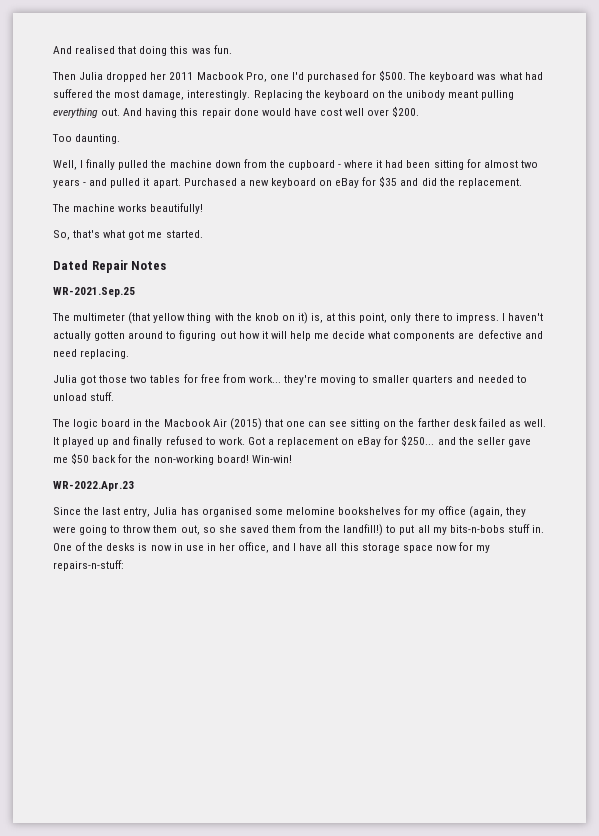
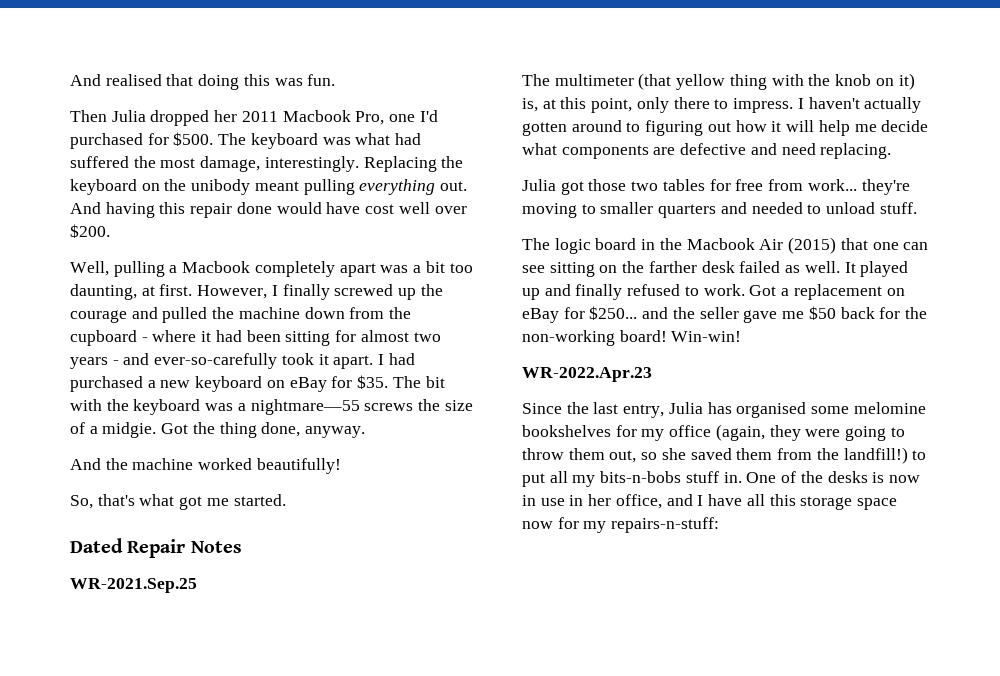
- Too daunting.
- Well, I finally pulled the machine down from the cupboard - where it had been sitting for almost two years - and pulled it apart. Purchased a new keyboard on eBay for $35 and did the replacement.
- The machine works beautifully!
+ Well, pulling a Macbook completely apart was a bit too daunting, at first. However, I finally screwed up the courage and pulled the machine down from the cupboard - where it had been sitting for almost two years - and ever-so-carefully took it apart. I had purchased a new keyboard on eBay for $35. The bit with the keyboard was a nightmare—55 screws the size of a midgie. Got the thing done, anyway.
+ And the machine worked beautifully!

